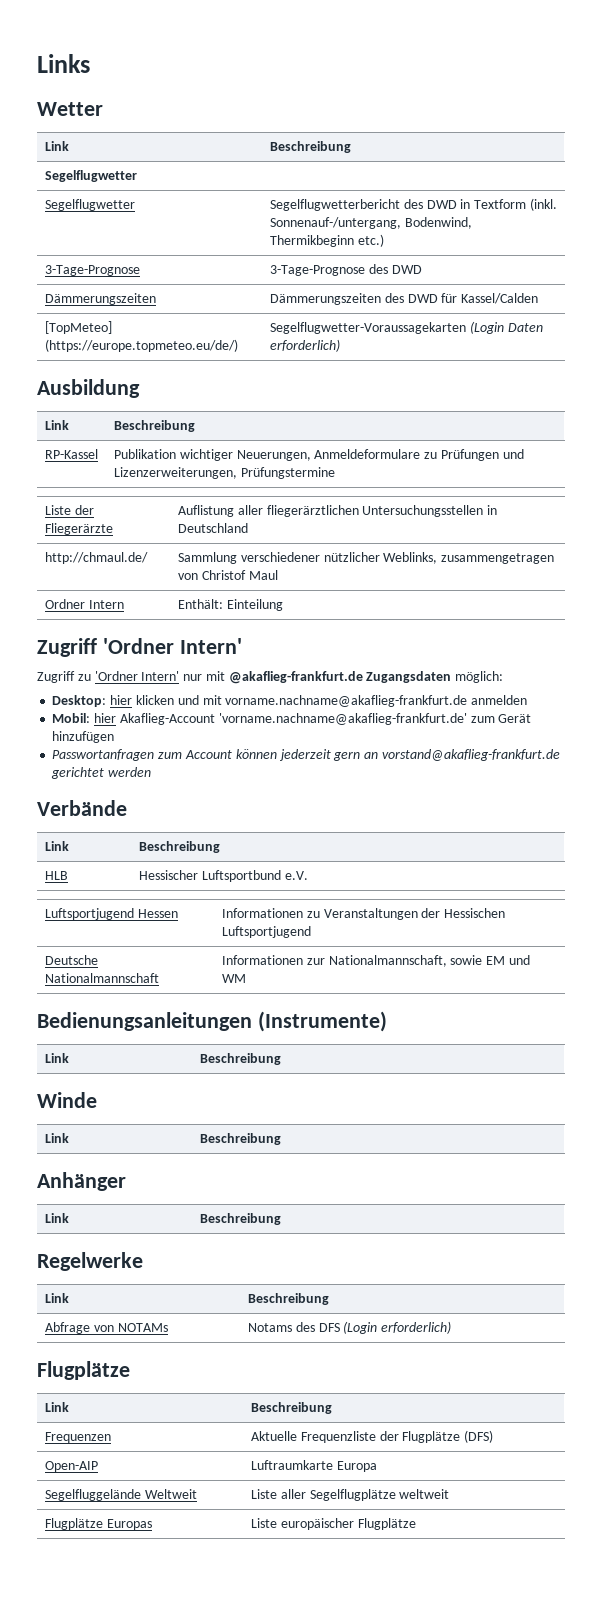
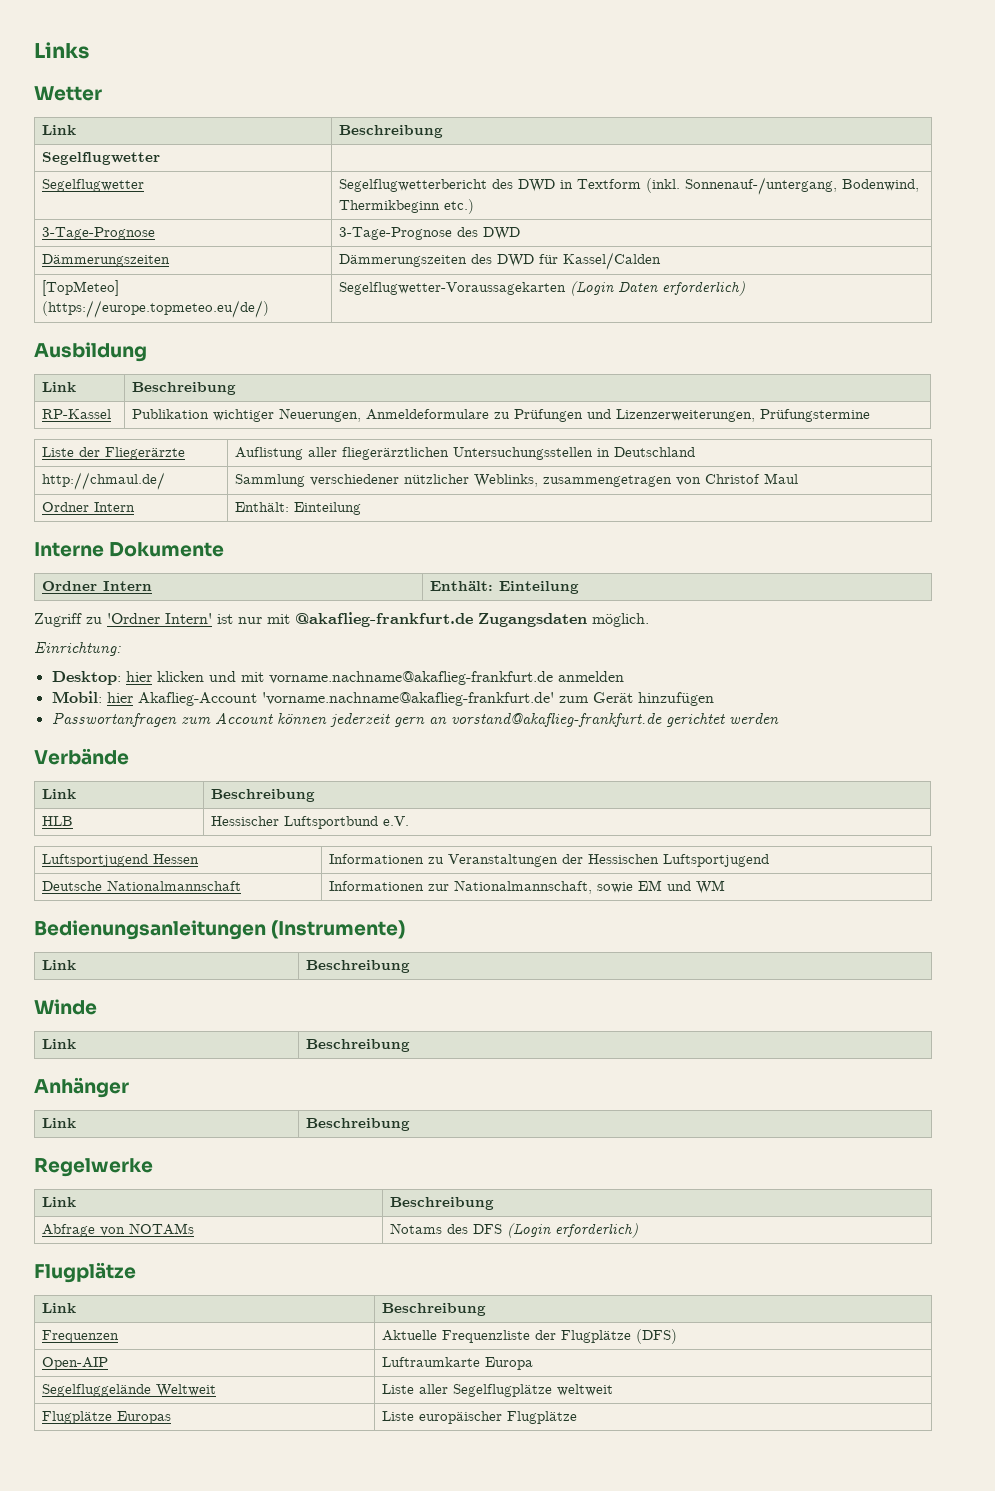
- Zugriff 'Ordner Intern'
+ Interne Dokumente
+ Ordner Intern | Enthält: Einteilung
- Zugriff zu 'Ordner Intern' nur mit @akaflieg-frankfurt.de Zugangsdaten möglich:
+ Zugriff zu 'Ordner Intern' ist nur mit @akaflieg-frankfurt.de Zugangsdaten möglich.
+ Einrichtung:

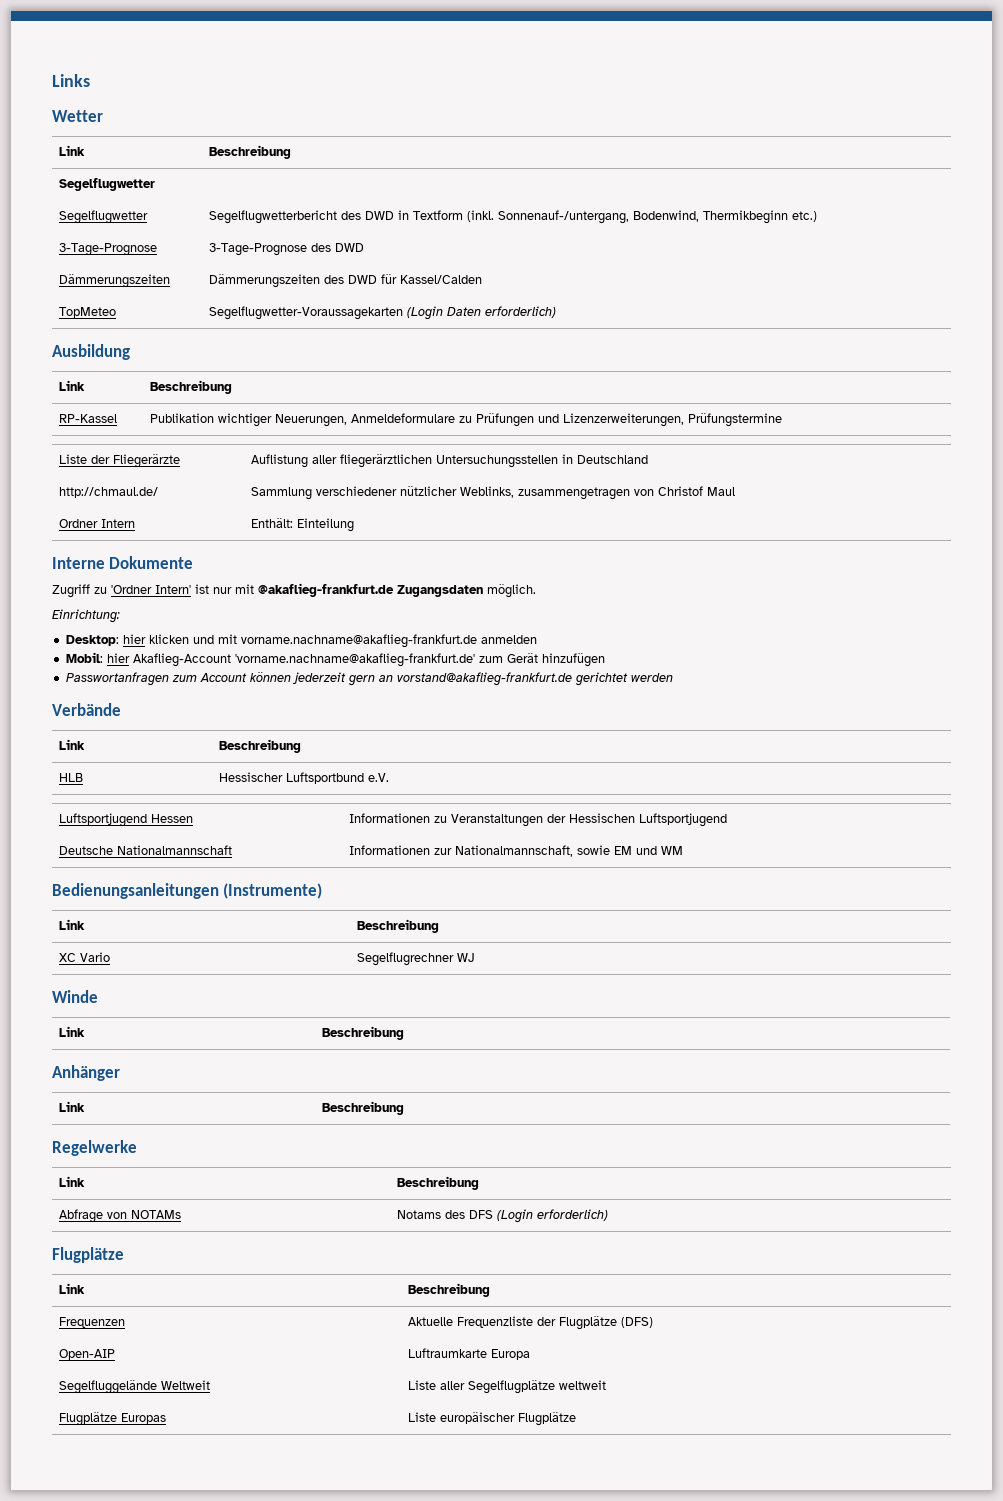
- [TopMeteo] (https://europe.topmeteo.eu/de/) | Segelflugwetter-Voraussagekarten (Login Daten erforderlich)
+ TopMeteo | Segelflugwetter-Voraussagekarten (Login Daten erforderlich)
  Interne Dokumente
- Ordner Intern | Enthält: Einteilung
+ XC Vario | Segelflugrechner WJ

